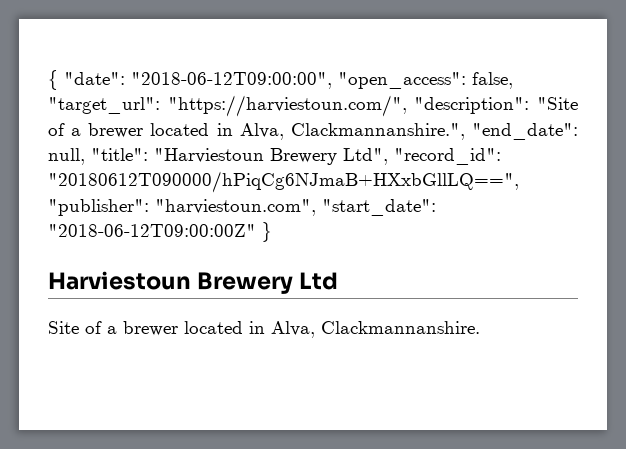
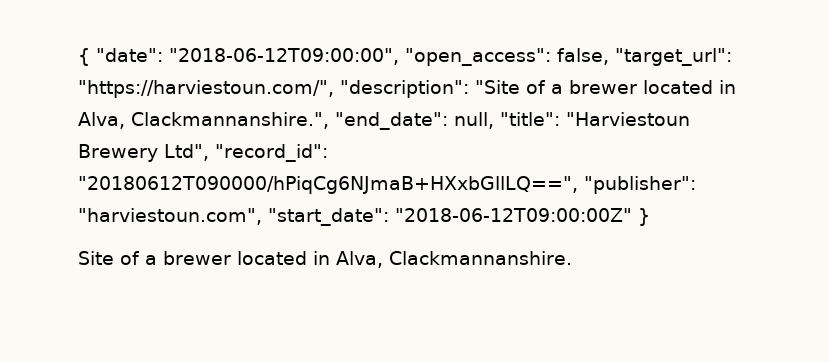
- Harviestoun Brewery Ltd

